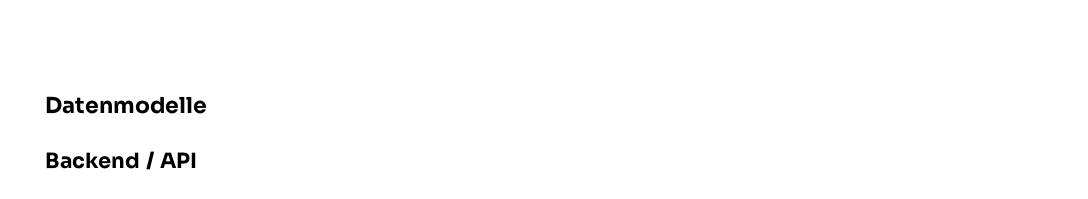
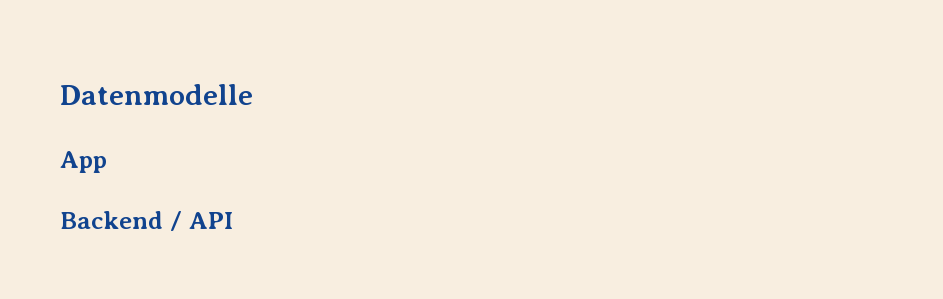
+ App

